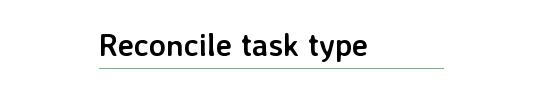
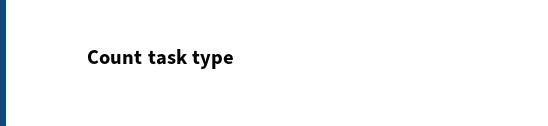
- Reconcile task type
+ Count task type

